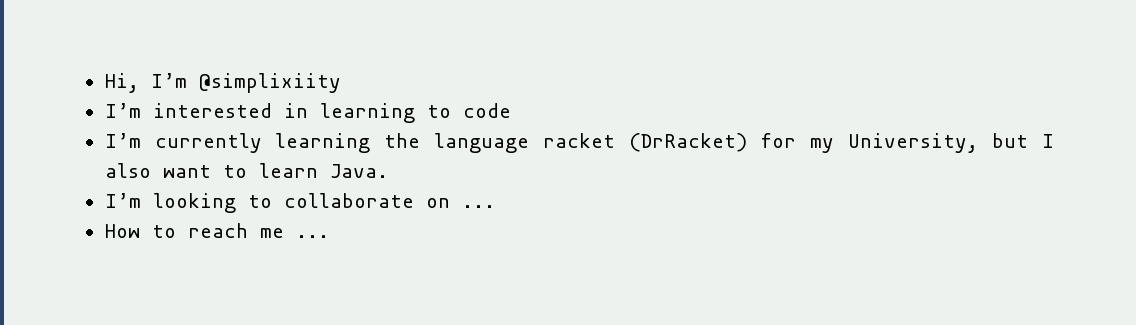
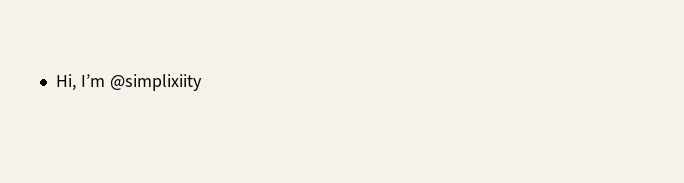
- I’m interested in learning to code
- I’m currently learning the language racket (DrRacket) for my University, but I also want to learn Java.
- I’m looking to collaborate on ...
- How to reach me ...

